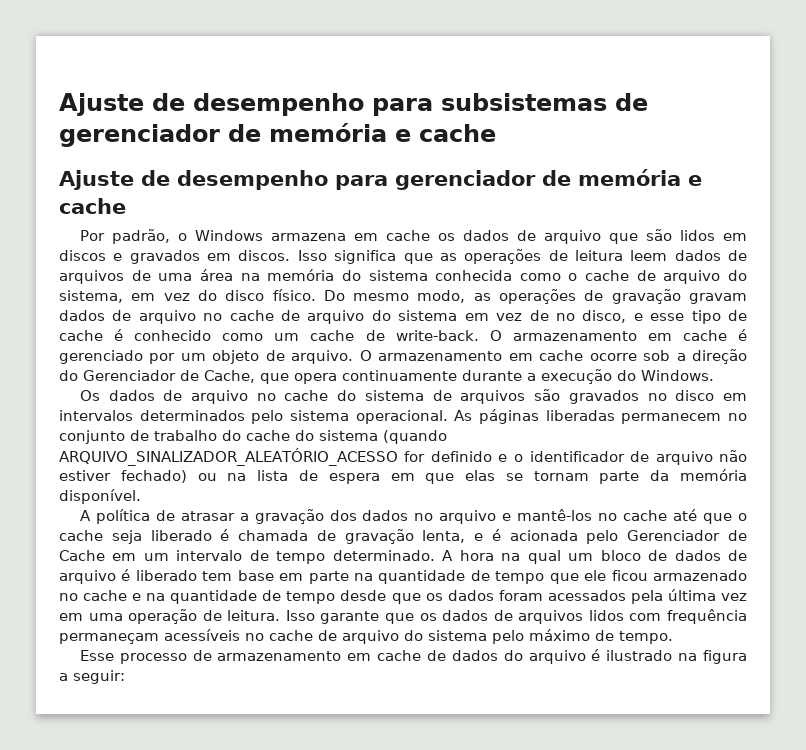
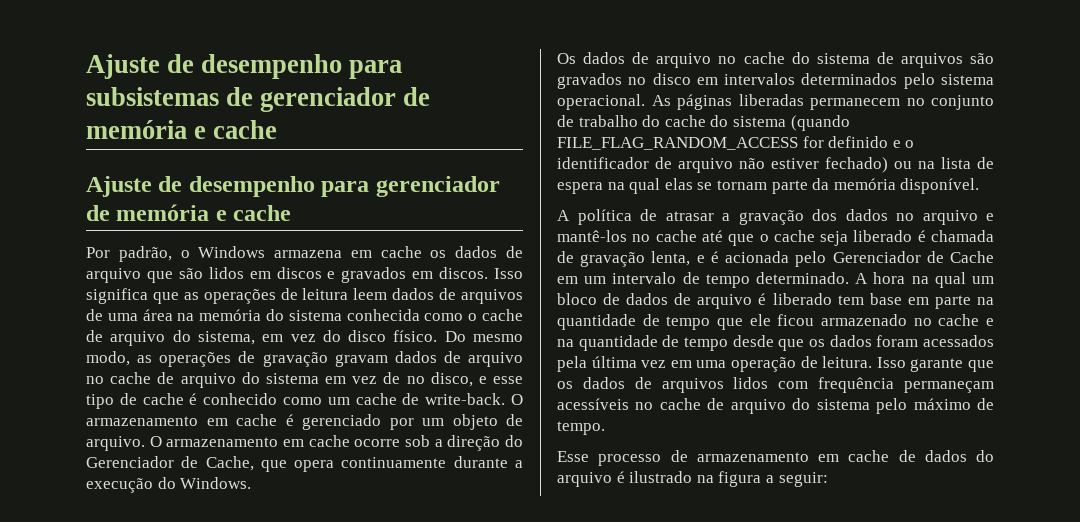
- As páginas liberadas permanecem no conjunto de trabalho do cache do sistema (quando ARQUIVO_SINALIZADOR_ALEATÓRIO_ACESSO for definido e o identificador de arquivo não estiver fechado) ou na lista de espera em que elas se tornam parte da memória disponível.
+ As páginas liberadas permanecem no conjunto de trabalho do cache do sistema (quando FILE_FLAG_RANDOM_ACCESS for definido e o identificador de arquivo não estiver fechado) ou na lista de espera na qual elas se tornam parte da memória disponível.

